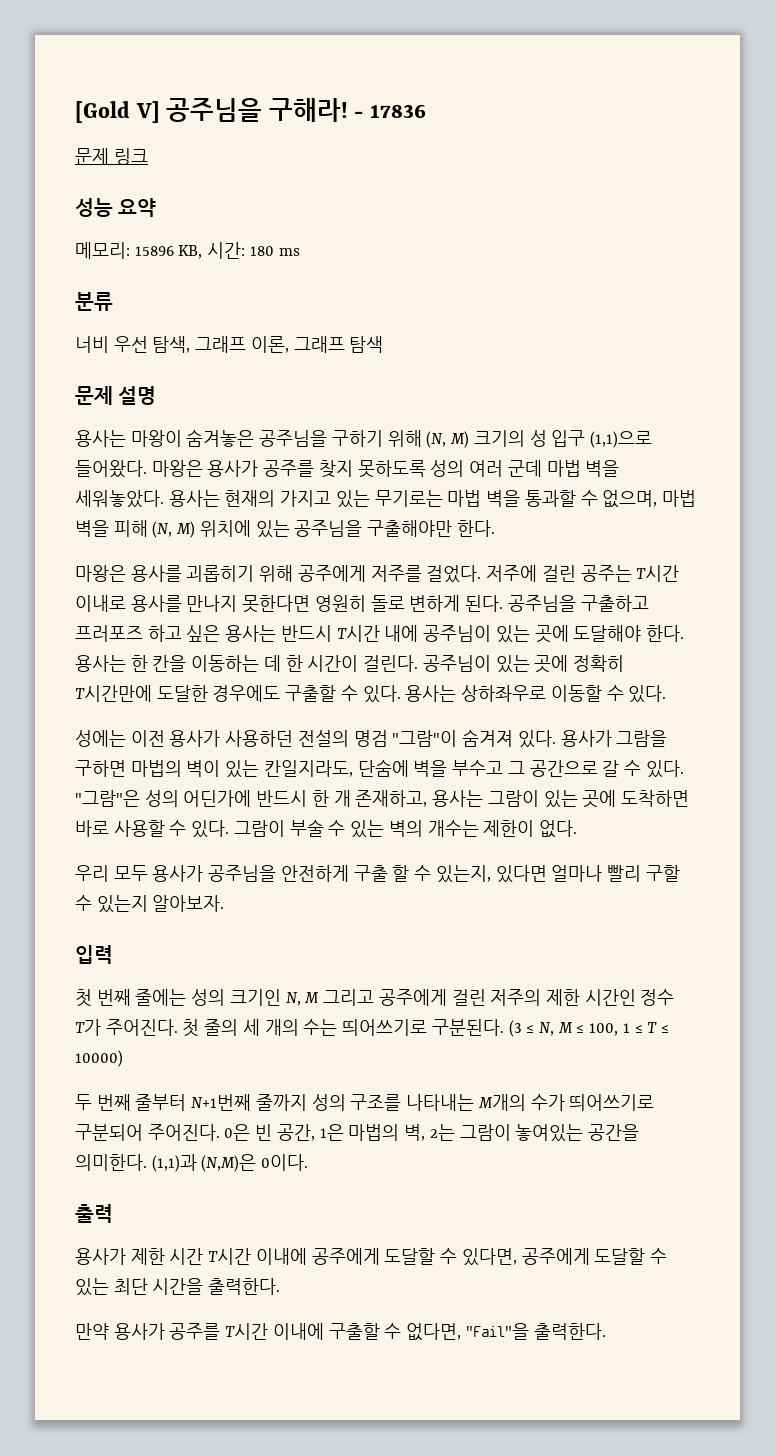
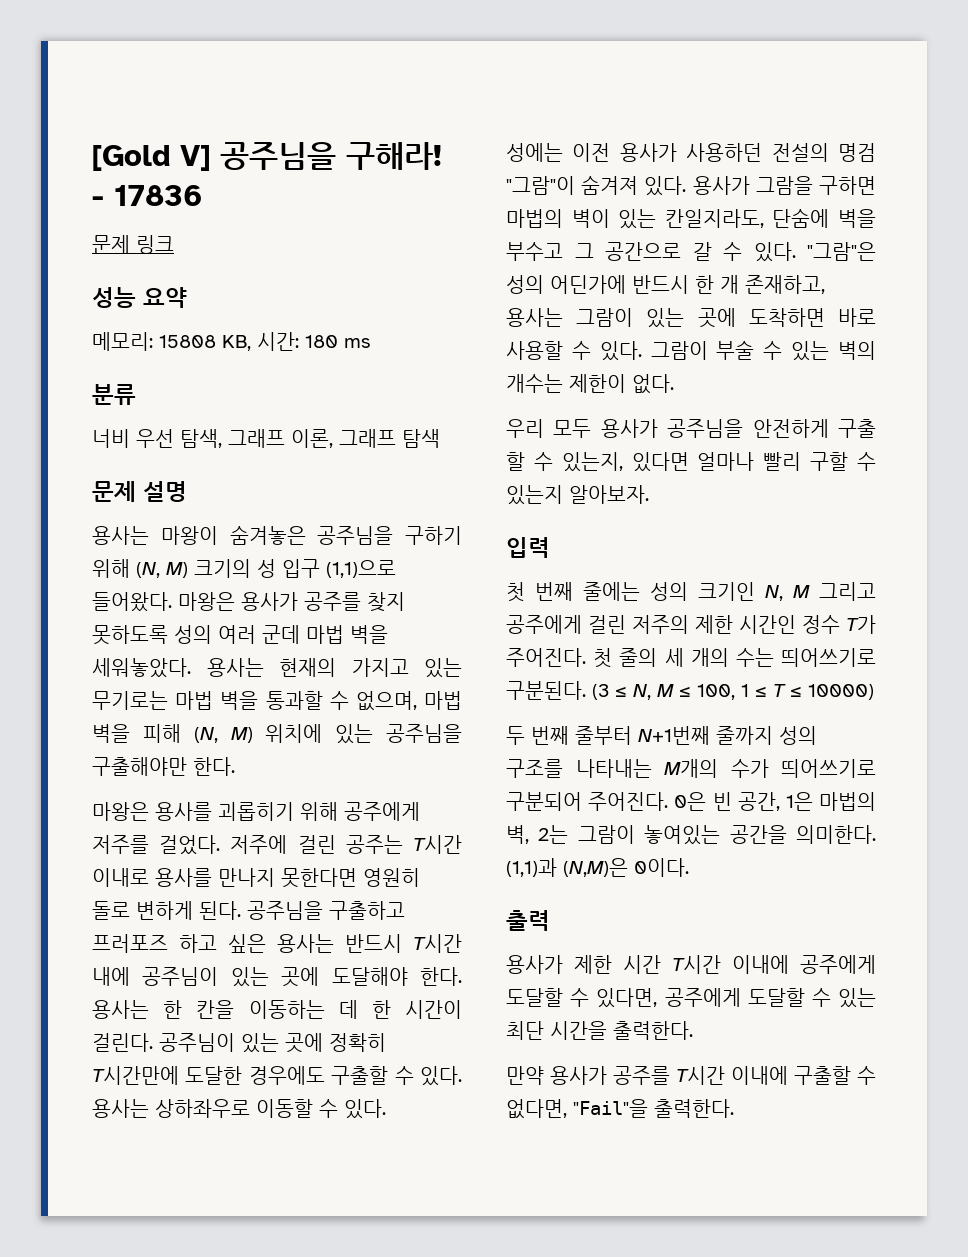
- 메모리: 15896 KB, 시간: 180 ms
+ 메모리: 15808 KB, 시간: 180 ms

